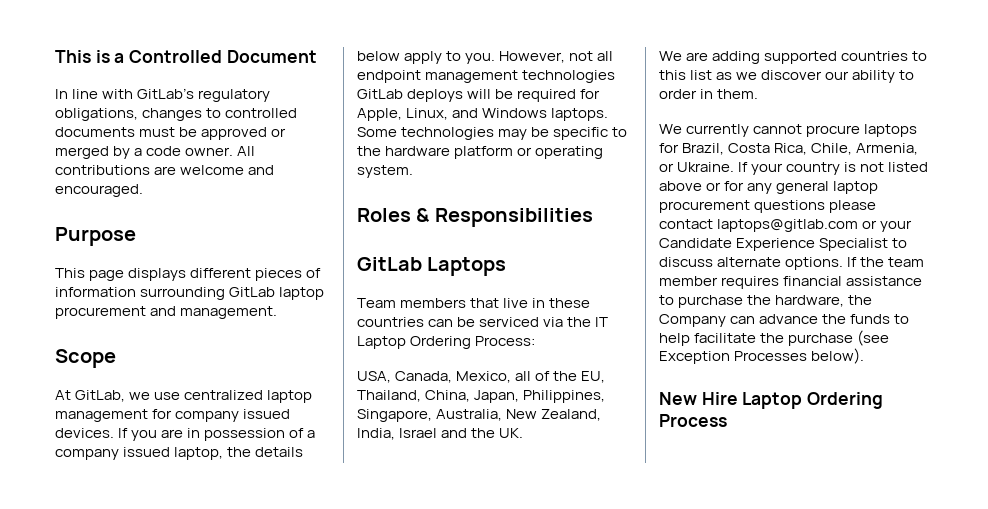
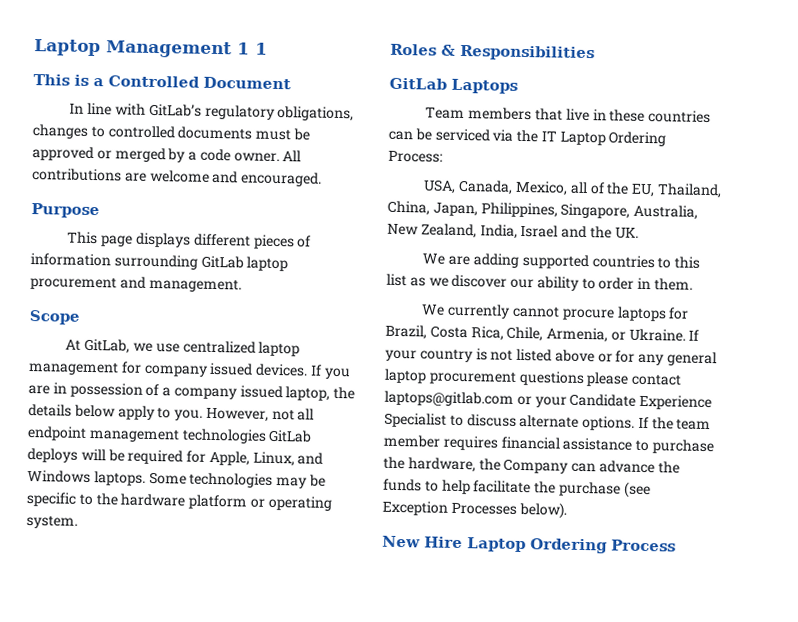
+ Laptop Management 1 1

